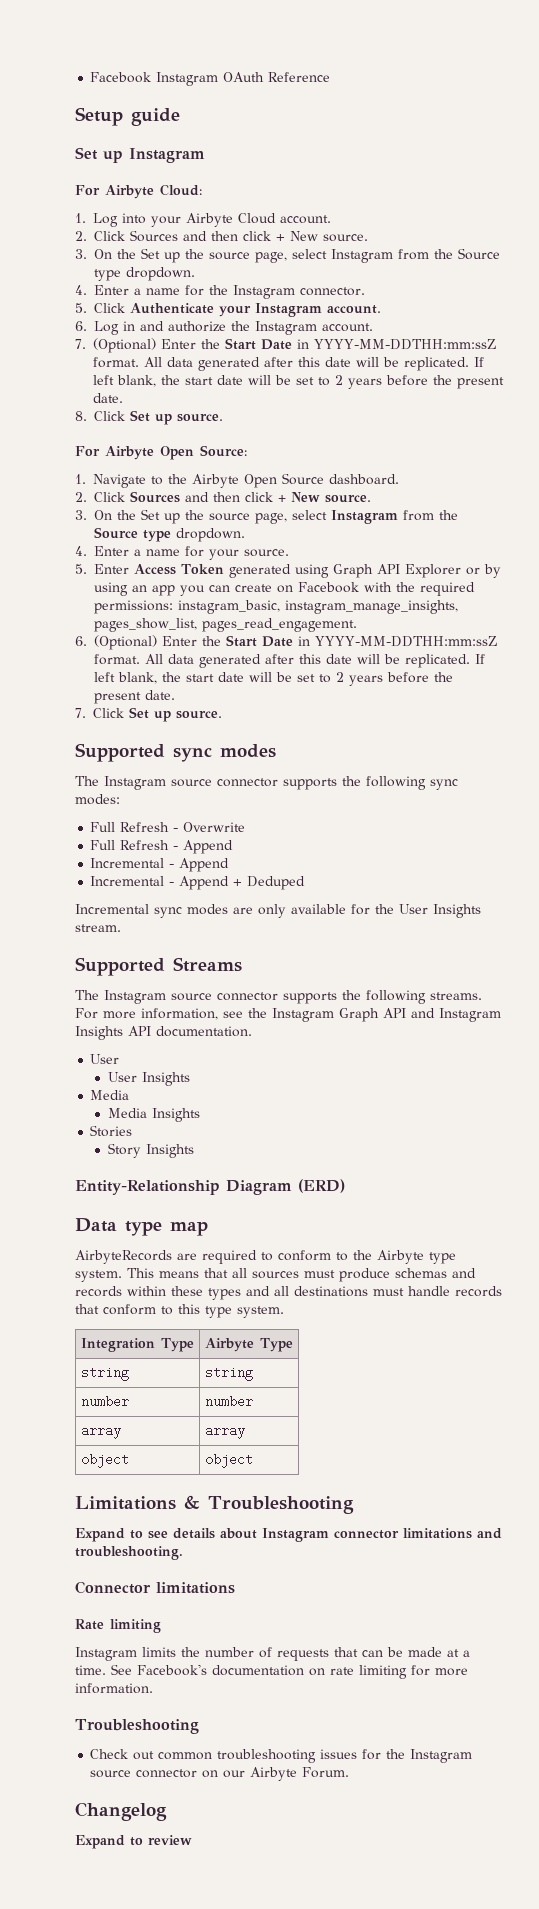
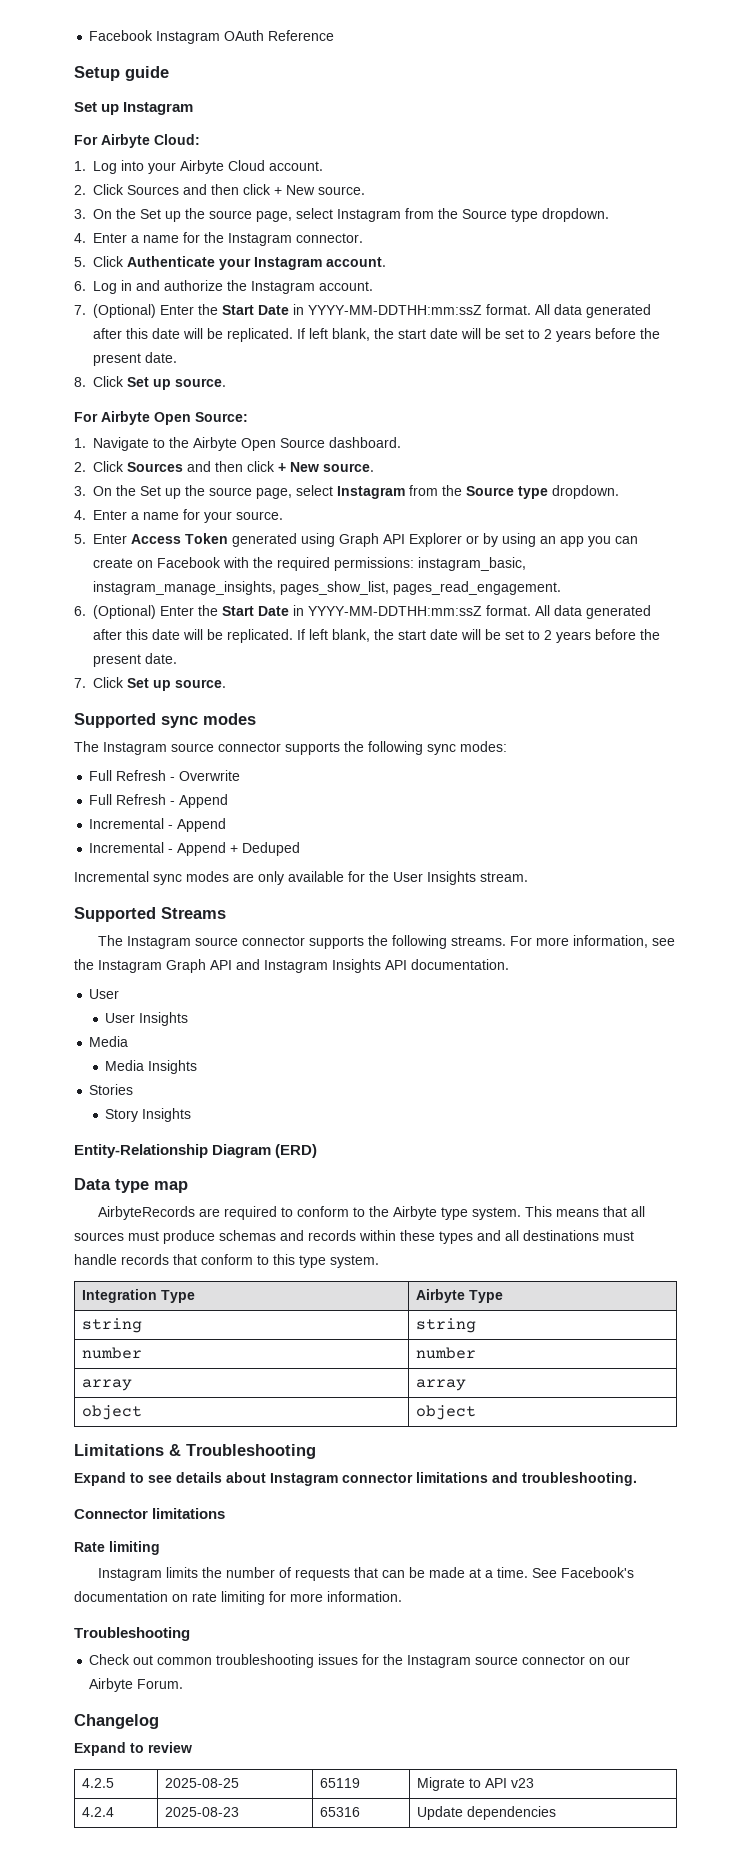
+ 4.2.5 | 2025-08-25 | 65119 | Migrate to API v23
+ 4.2.4 | 2025-08-23 | 65316 | Update dependencies

